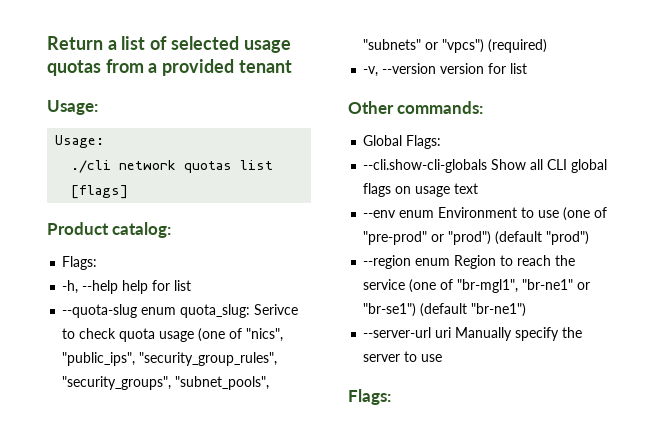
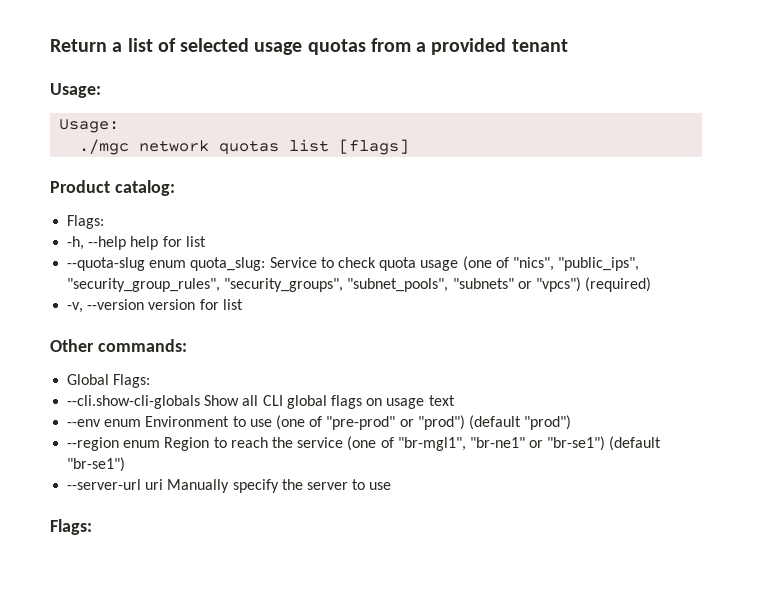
- ./cli network quotas list [flags]
+ ./mgc network quotas list [flags]
- --quota-slug enum quota_slug: Serivce to check quota usage (one of "nics", "public_ips", "security_group_rules", "security_groups", "subnet_pools", "subnets" or "vpcs") (required)
+ --quota-slug enum quota_slug: Service to check quota usage (one of "nics", "public_ips", "security_group_rules", "security_groups", "subnet_pools", "subnets" or "vpcs") (required)
- --region enum Region to reach the service (one of "br-mgl1", "br-ne1" or "br-se1") (default "br-ne1")
+ --region enum Region to reach the service (one of "br-mgl1", "br-ne1" or "br-se1") (default "br-se1")

